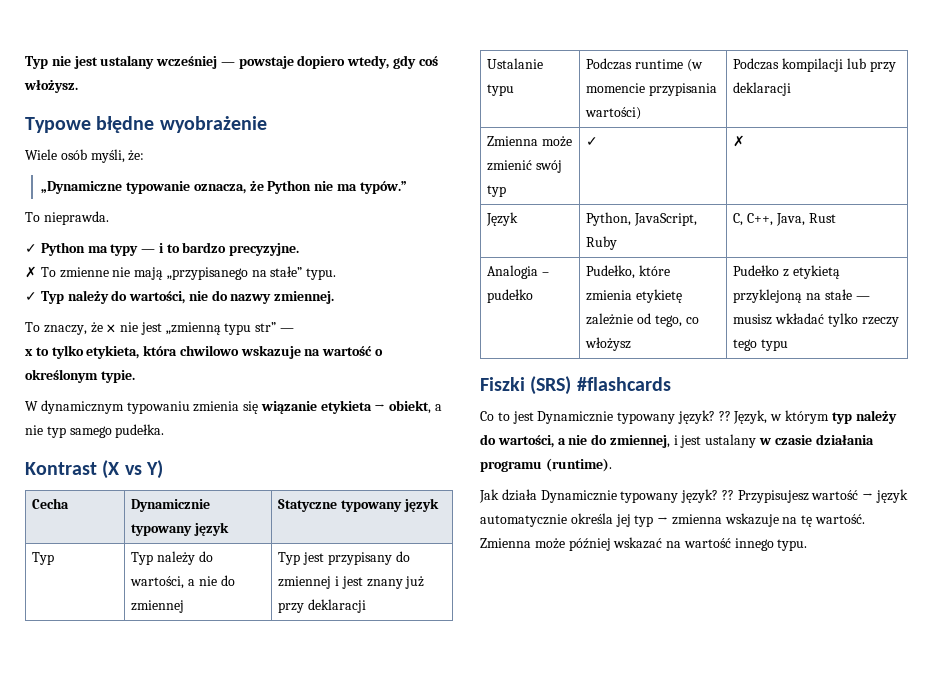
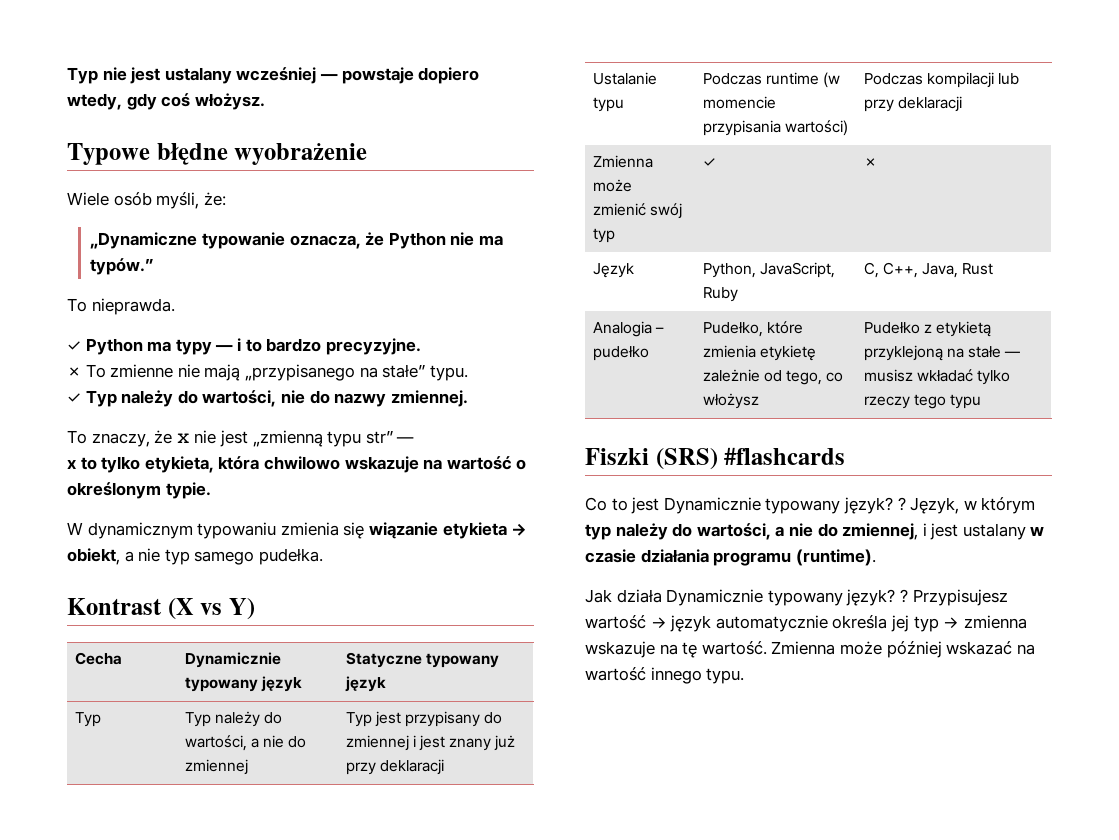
- Co to jest Dynamicznie typowany język? ??
+ Co to jest Dynamicznie typowany język? ?
- Jak działa Dynamicznie typowany język? ??
+ Jak działa Dynamicznie typowany język? ?

